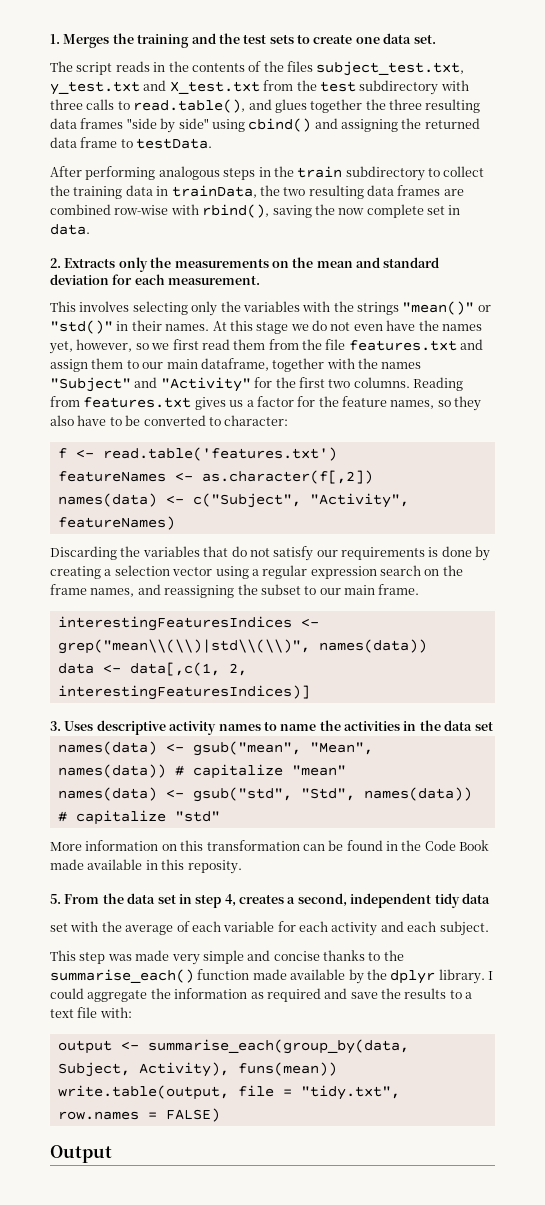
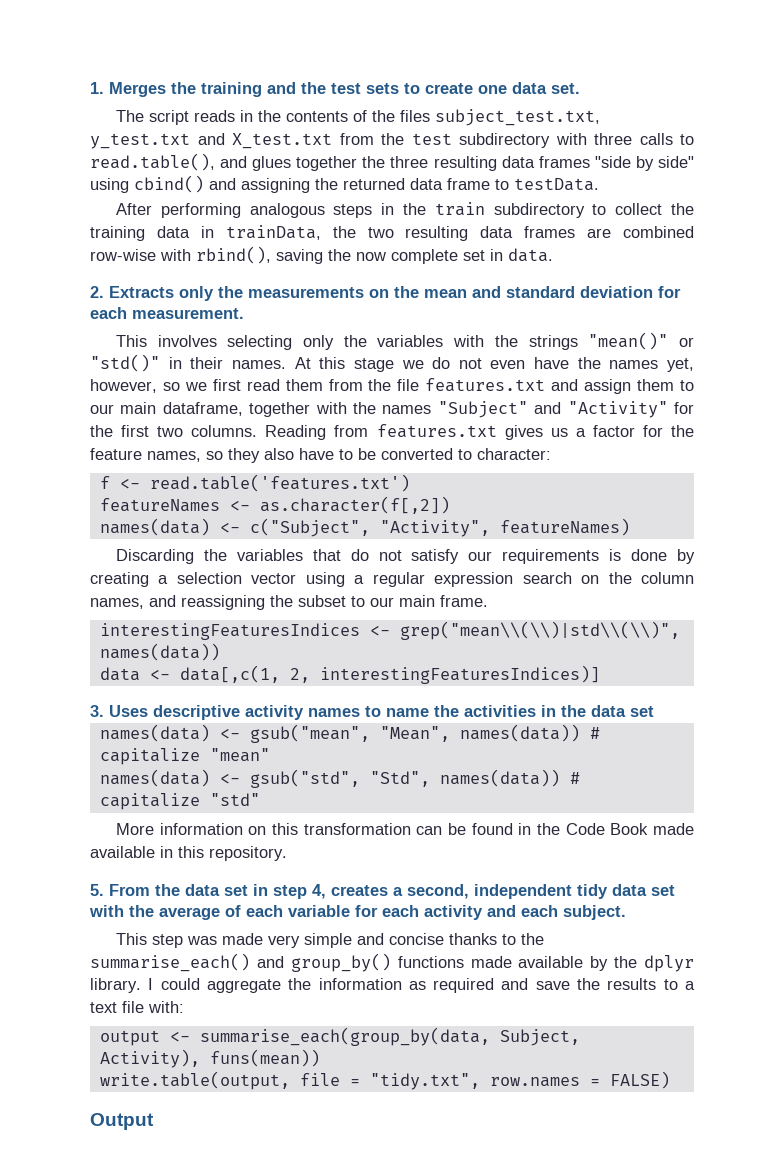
- Discarding the variables that do not satisfy our requirements is done by creating a selection vector using a regular expression search on the frame names, and reassigning the subset to our main frame.
+ Discarding the variables that do not satisfy our requirements is done by creating a selection vector using a regular expression search on the column names, and reassigning the subset to our main frame.
- More information on this transformation can be found in the Code Book made available in this reposity.
+ More information on this transformation can be found in the Code Book made available in this repository.
- 5. From the data set in step 4, creates a second, independent tidy data
- set with the average of each variable for each activity and each subject.
+ 5. From the data set in step 4, creates a second, independent tidy data set with the average of each variable for each activity and each subject.
- This step was made very simple and concise thanks to the summarise_each() function made available by the dplyr library.
+ This step was made very simple and concise thanks to the summarise_each() and group_by() functions made available by the dplyr library.

